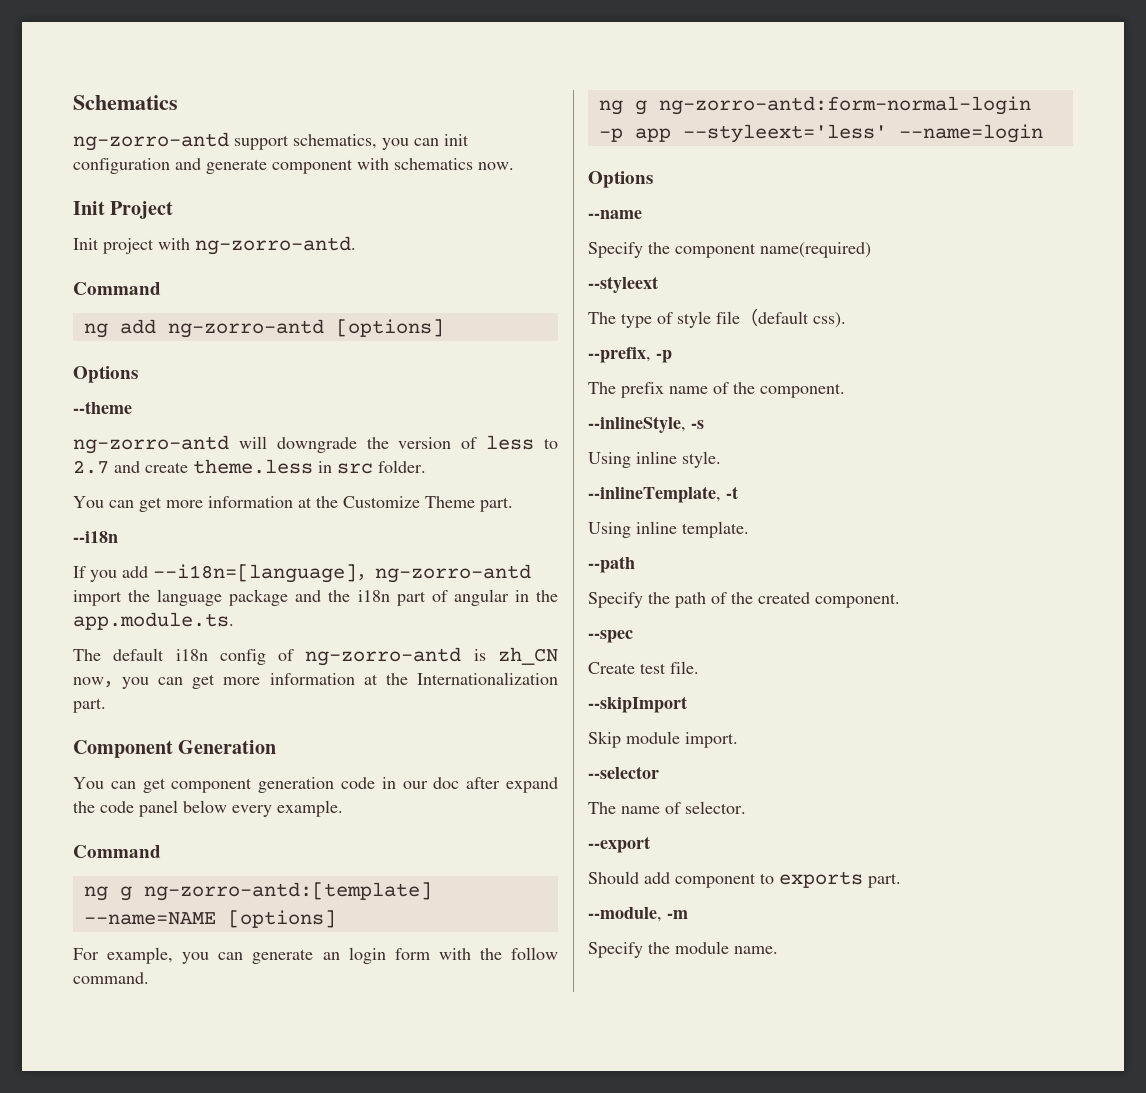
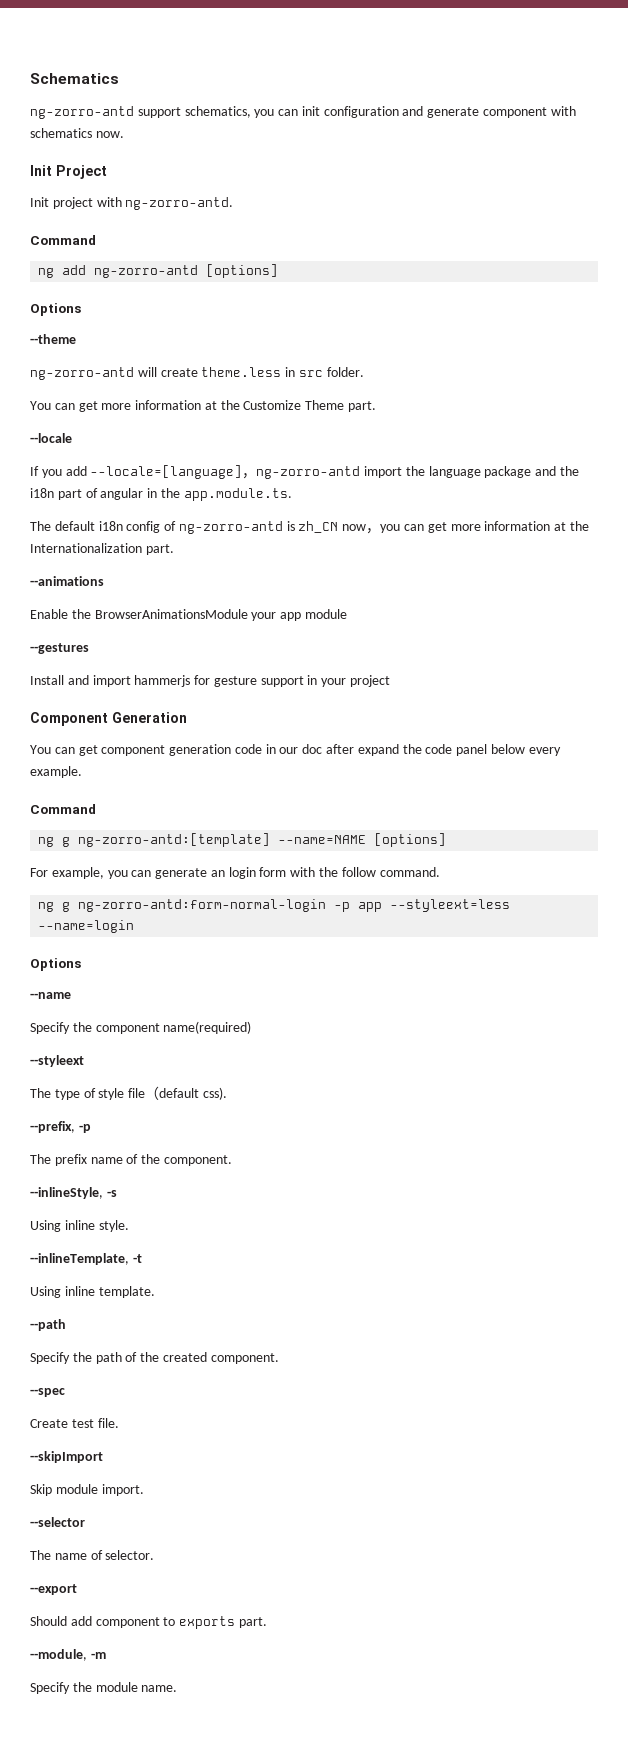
- ng-zorro-antd will downgrade the version of less to 2.7 and create theme.less in src folder.
+ ng-zorro-antd will create theme.less in src folder.
- --i18n
+ --locale
- If you add --i18n=[language]，ng-zorro-antd import the language package and the i18n part of angular in the app.module.ts.
+ If you add --locale=[language]，ng-zorro-antd import the language package and the i18n part of angular in the app.module.ts.
+ --animations
+ Enable the BrowserAnimationsModule your app module
+ --gestures
+ Install and import hammerjs for gesture support in your project
- ng g ng-zorro-antd:form-normal-login -p app --styleext='less' --name=login
+ ng g ng-zorro-antd:form-normal-login -p app --styleext=less --name=login

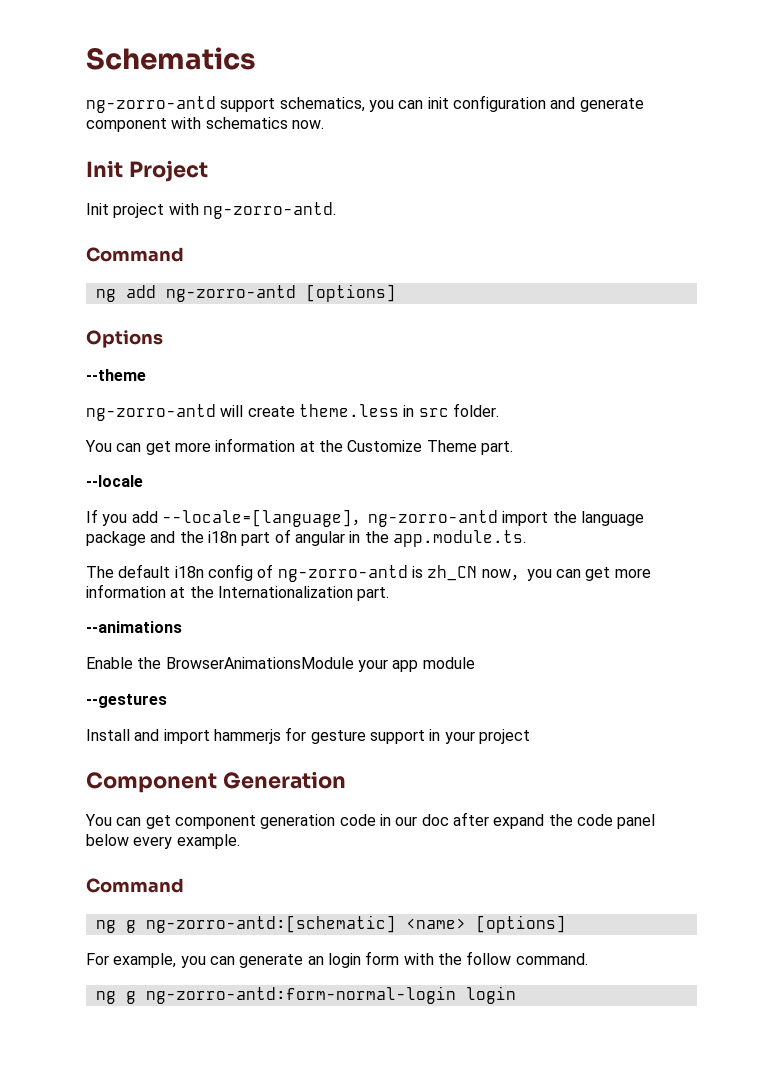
- ng g ng-zorro-antd:[template] --name=NAME [options]
+ ng g ng-zorro-antd:[schematic] <name> [options]
- ng g ng-zorro-antd:form-normal-login -p app --styleext=less --name=login
- Options
- --name
- Specify the component name(required)
- --styleext
- The type of style file（default css).
- --prefix, -p
- The prefix name of the component.
- --inlineStyle, -s
- Using inline style.
- --inlineTemplate, -t
- Using inline template.
- --path
- Specify the path of the created component.
- --spec
- Create test file.
- --skipImport
- Skip module import.
- --selector
- The name of selector.
- --export
- Should add component to exports part.
- --module, -m
- Specify the module name.
+ ng g ng-zorro-antd:form-normal-login login

